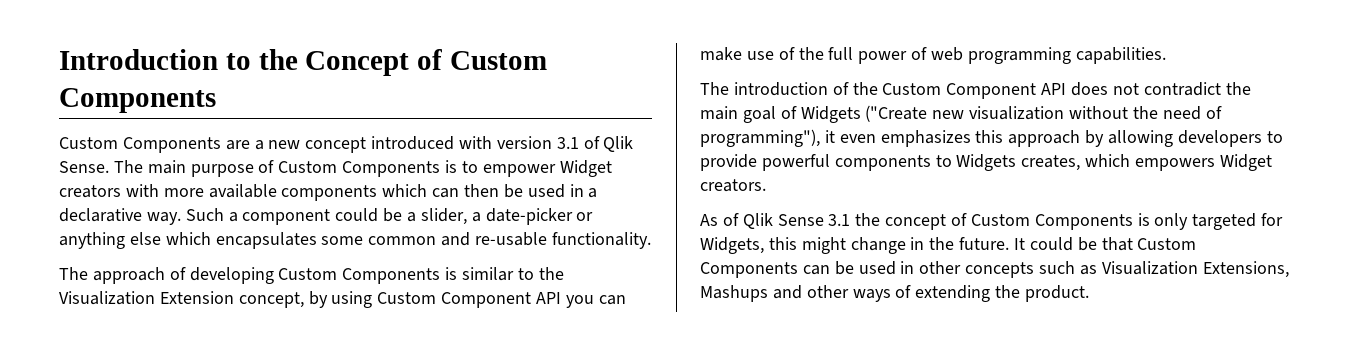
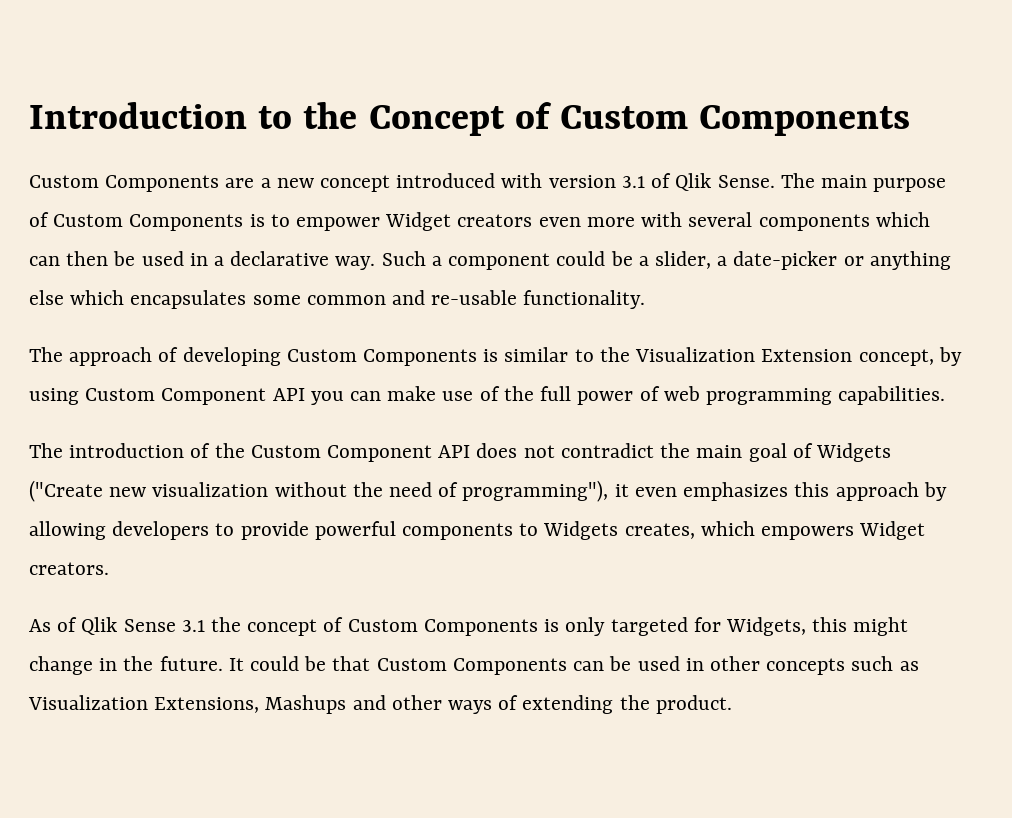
- The main purpose of Custom Components is to empower Widget creators with more available components which can then be used in a declarative way.
+ The main purpose of Custom Components is to empower Widget creators even more with several components which can then be used in a declarative way.

